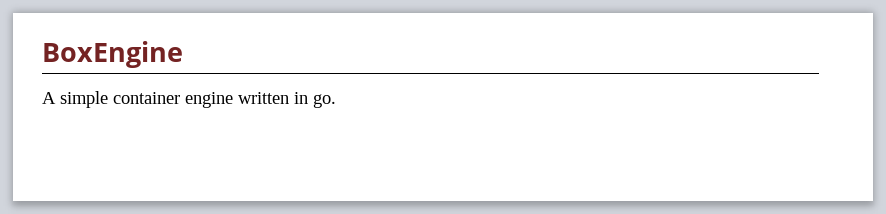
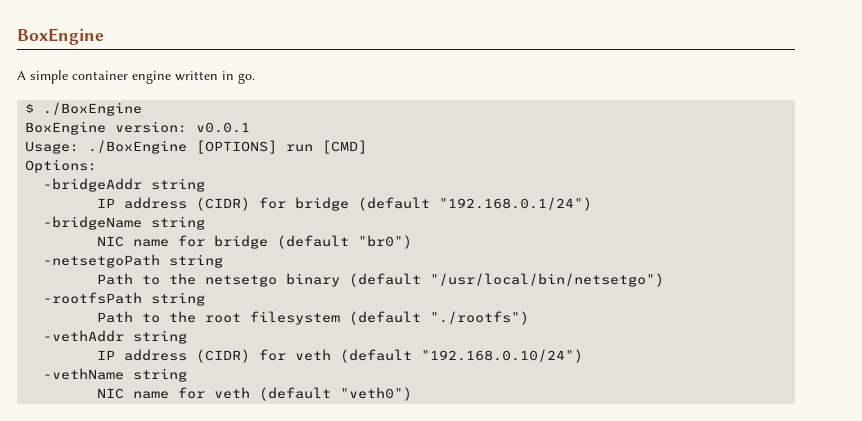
+ $ ./BoxEngine
+ BoxEngine version: v0.0.1
+ Usage: ./BoxEngine [OPTIONS] run [CMD]
+ Options:
+ -bridgeAddr string
+ IP address (CIDR) for bridge (default "192.168.0.1/24")
+ -bridgeName string
+ NIC name for bridge (default "br0")
+ -netsetgoPath string
+ Path to the netsetgo binary (default "/usr/local/bin/netsetgo")
+ -rootfsPath string
+ Path to the root filesystem (default "./rootfs")
+ -vethAddr string
+ IP address (CIDR) for veth (default "192.168.0.10/24")
+ -vethName string
+ NIC name for veth (default "veth0")

